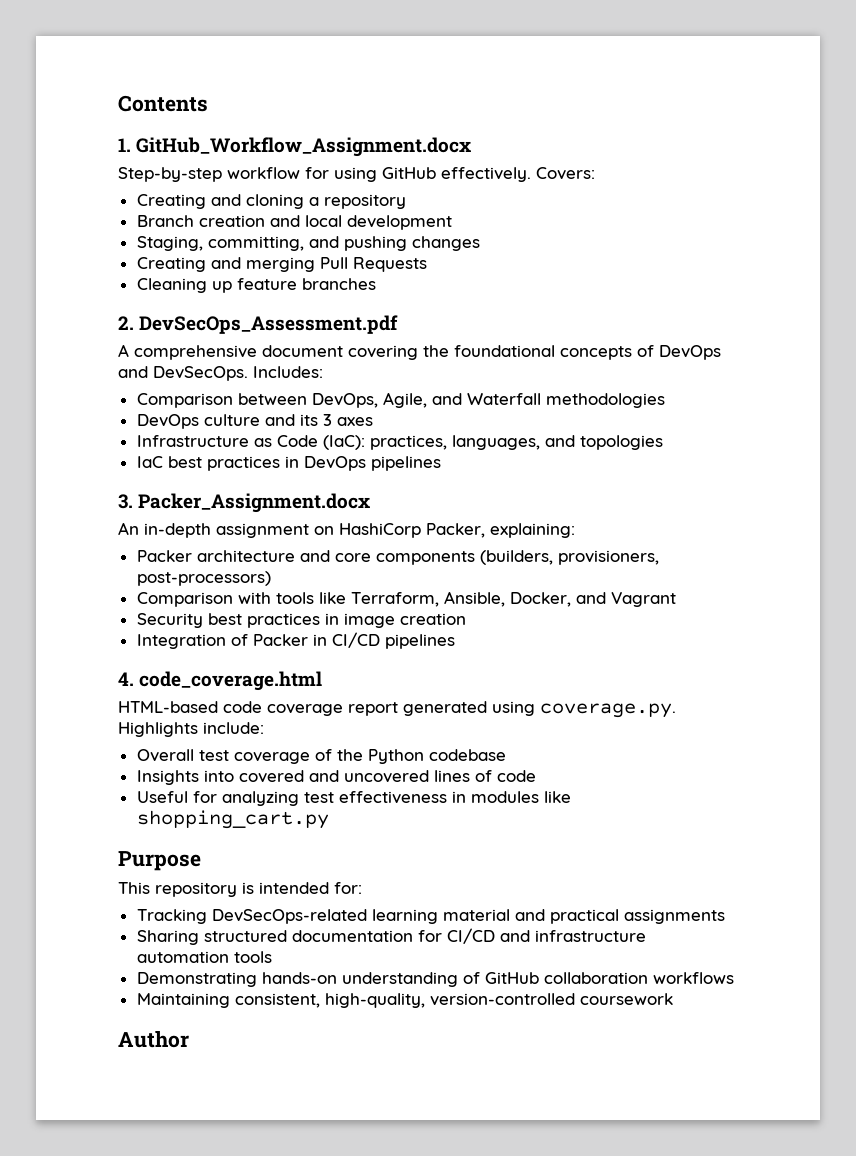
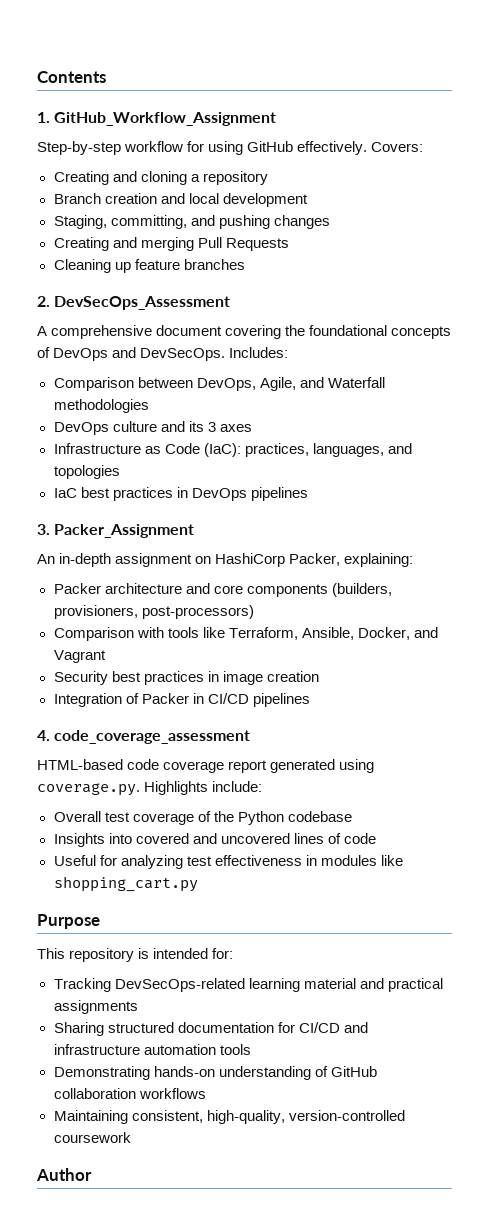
- 1. GitHub_Workflow_Assignment.docx
+ 1. GitHub_Workflow_Assignment
- 2. DevSecOps_Assessment.pdf
+ 2. DevSecOps_Assessment
- 3. Packer_Assignment.docx
+ 3. Packer_Assignment
- 4. code_coverage.html
+ 4. code_coverage_assessment

